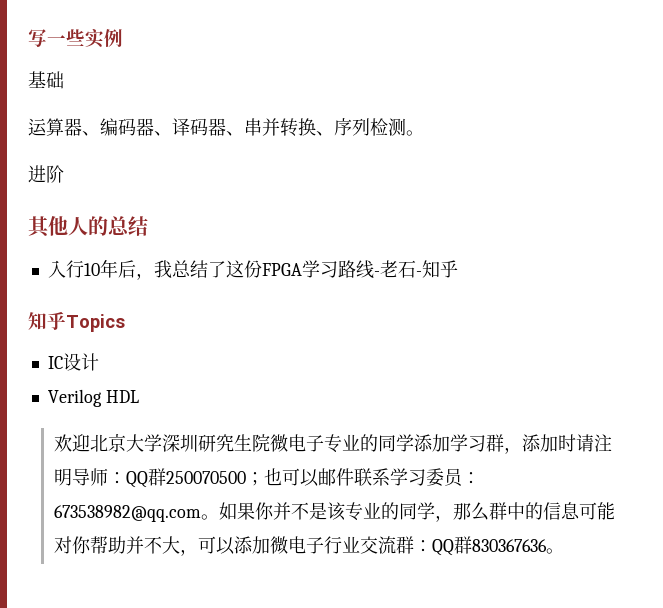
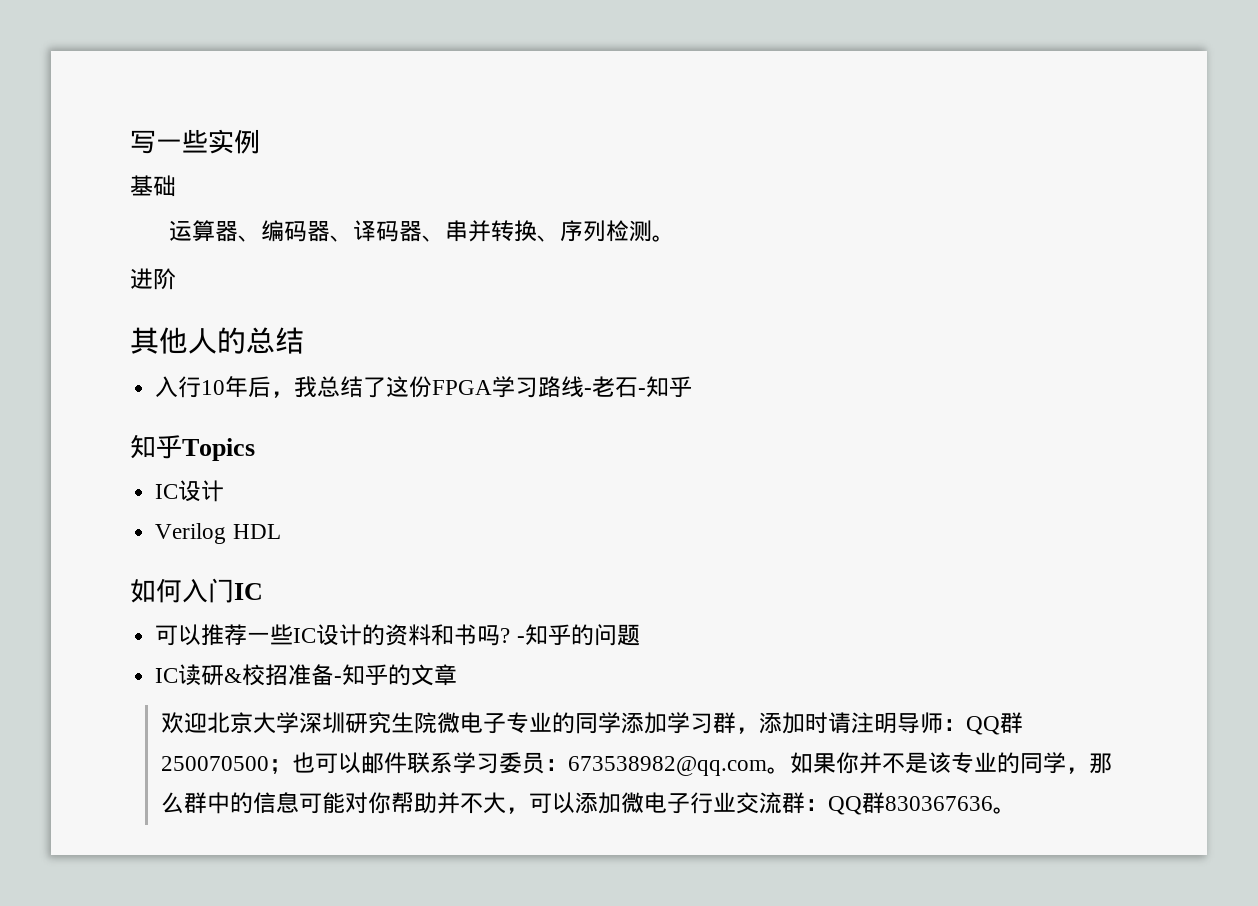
+ 如何入门IC
+ 可以推荐一些IC设计的资料和书吗? -知乎的问题
+ IC读研&校招准备-知乎的文章

